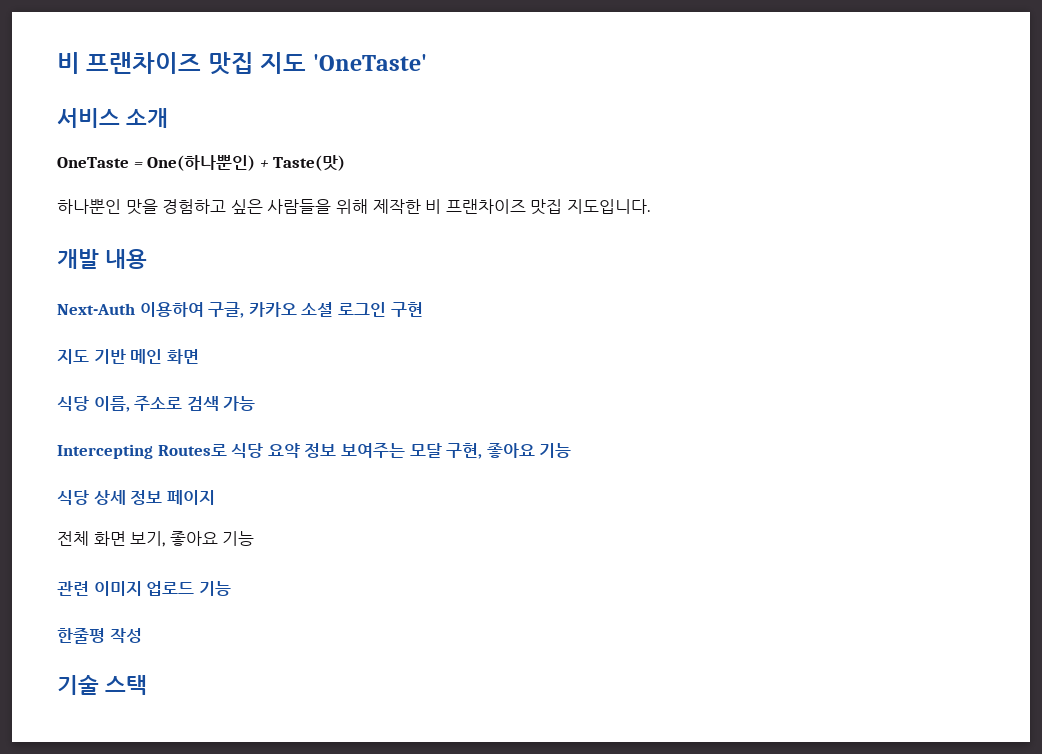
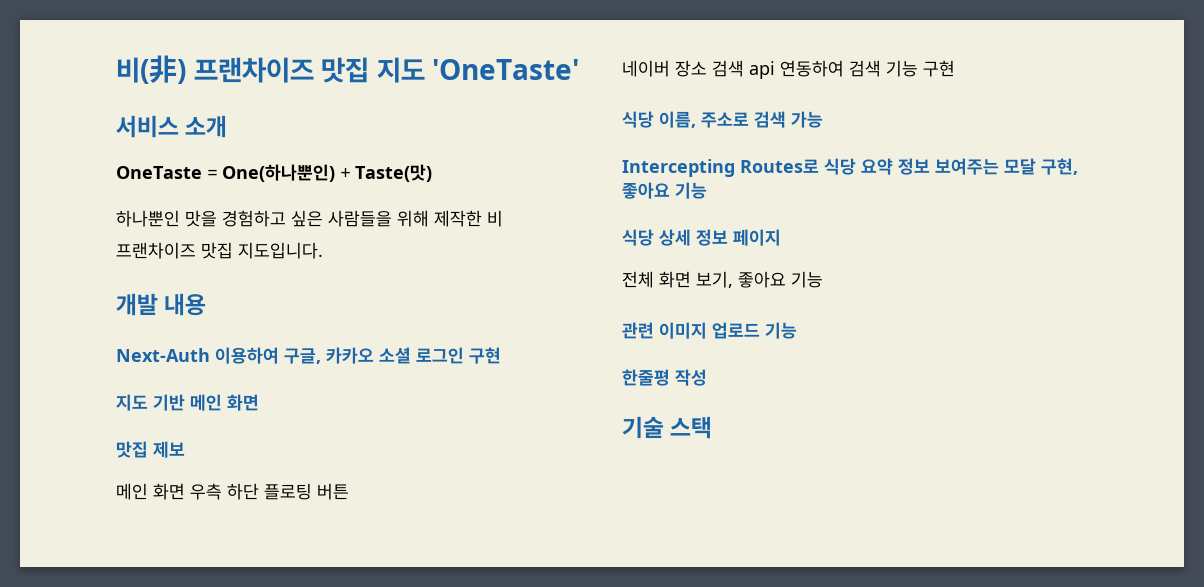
- 비 프랜차이즈 맛집 지도 'OneTaste'
+ 비(非) 프랜차이즈 맛집 지도 'OneTaste'
+ 맛집 제보
+ 메인 화면 우측 하단 플로팅 버튼
+ 네이버 장소 검색 api 연동하여 검색 기능 구현

